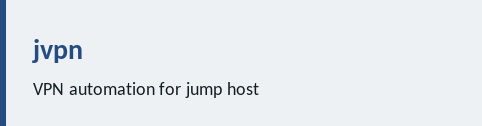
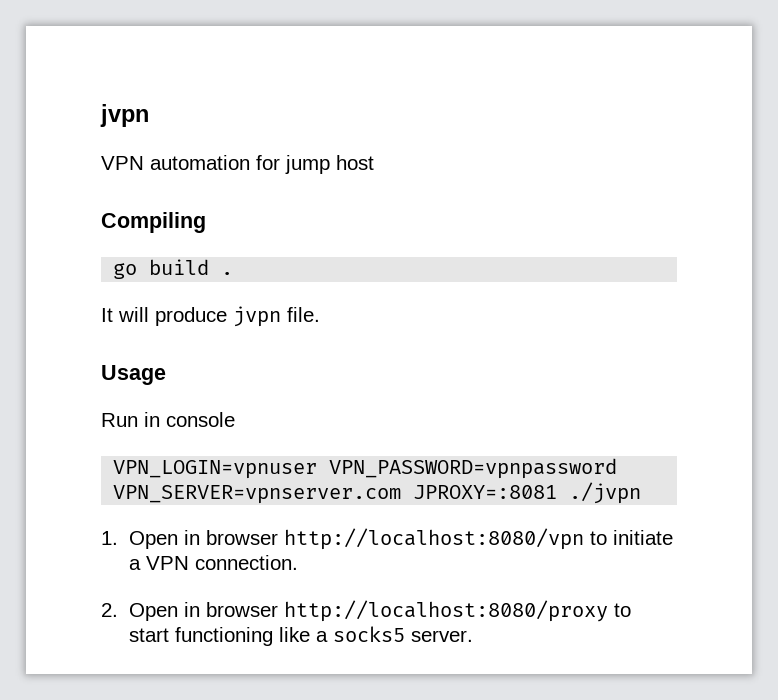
+ Compiling
+ go build .
+ It will produce jvpn file.
+ Usage
+ Run in console
+ VPN_LOGIN=vpnuser VPN_PASSWORD=vpnpassword VPN_SERVER=vpnserver.com JPROXY=:8081 ./jvpn
+ 1. Open in browser http://localhost:8080/vpn to initiate a VPN connection.
+ 2. Open in browser http://localhost:8080/proxy to start functioning like a socks5 server.

